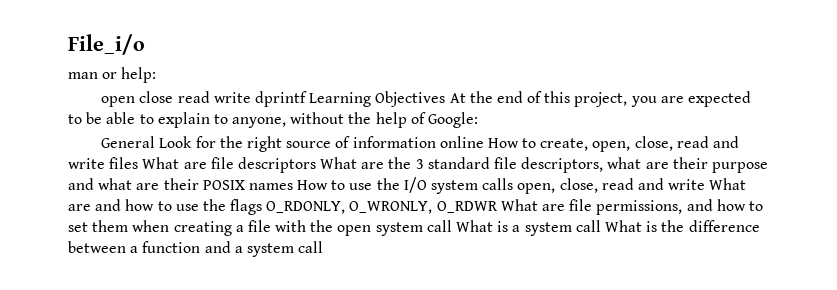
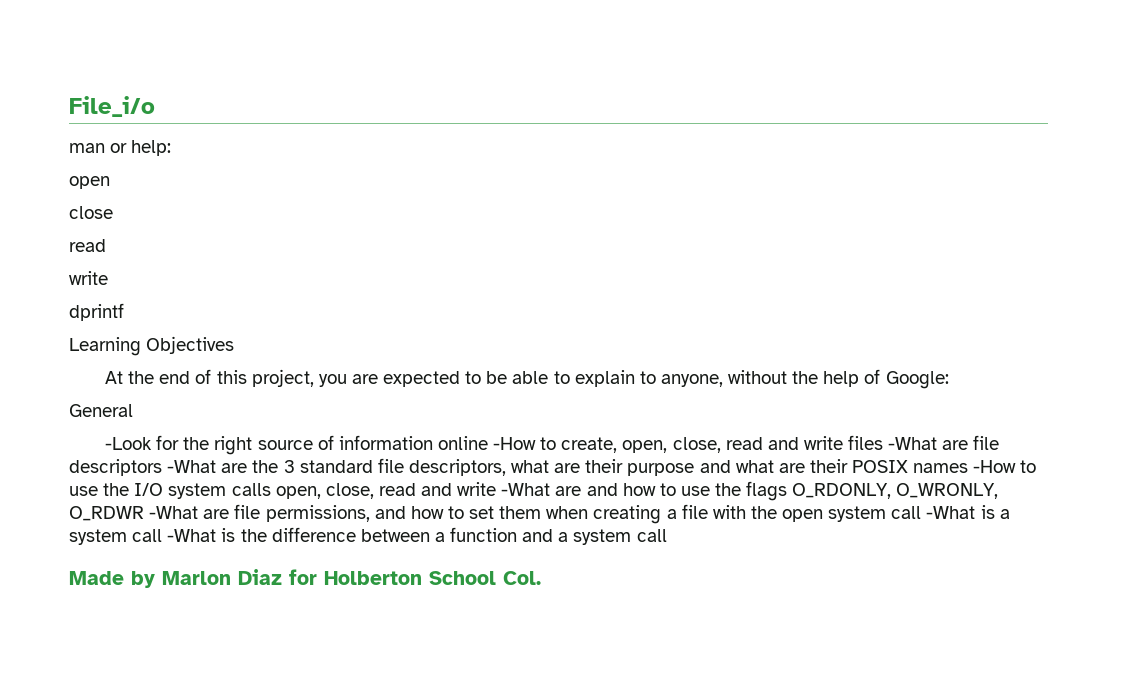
  man or help:
- open close read write dprintf Learning Objectives At the end of this project, you are expected to be able to explain to anyone, without the help of Google:
+ open
+ close
+ read
+ write
+ dprintf
+ Learning Objectives
+ At the end of this project, you are expected to be able to explain to anyone, without the help of Google:
- General Look for the right source of information online How to create, open, close, read and write files What are file descriptors What are the 3 standard file descriptors, what are their purpose and what are their POSIX names How to use the I/O system calls open, close, read and write What are and how to use the flags O_RDONLY, O_WRONLY, O_RDWR What are file permissions, and how to set them when creating a file with the open system call What is a system call What is the difference between a function and a system call
+ General
+ -Look for the right source of information online -How to create, open, close, read and write files -What are file descriptors -What are the 3 standard file descriptors, what are their purpose and what are their POSIX names -How to use the I/O system calls open, close, read and write -What are and how to use the flags O_RDONLY, O_WRONLY, O_RDWR -What are file permissions, and how to set them when creating a file with the open system call -What is a system call -What is the difference between a function and a system call
+ Made by Marlon Diaz for Holberton School Col.

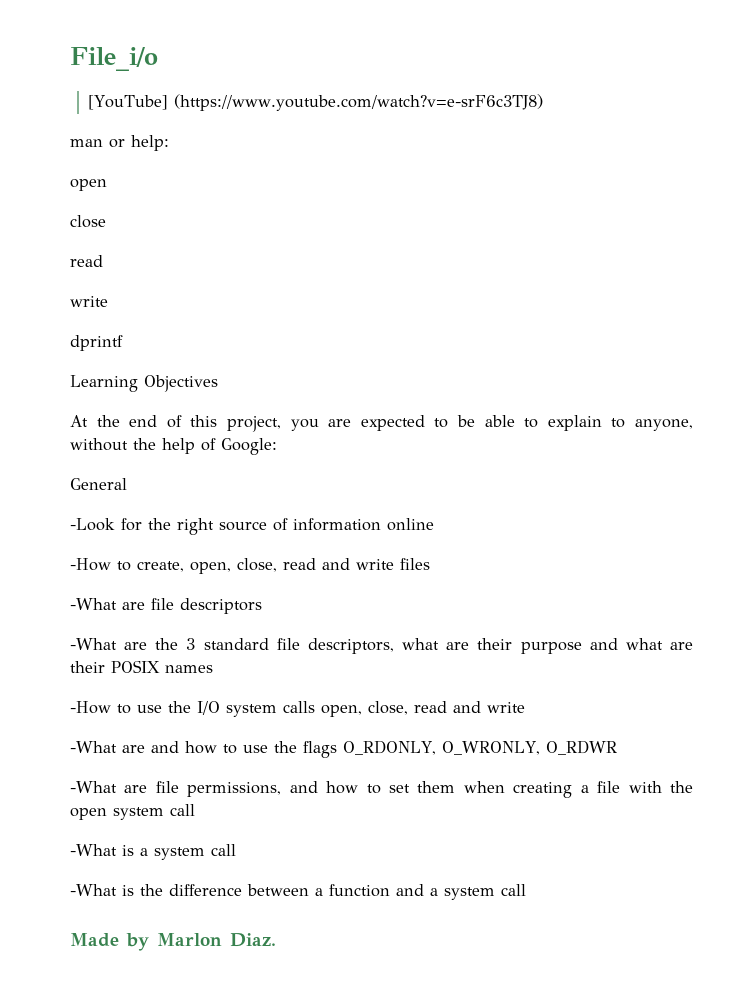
+ [YouTube] (https://www.youtube.com/watch?v=e-srF6c3TJ8)
- -Look for the right source of information online -How to create, open, close, read and write files -What are file descriptors -What are the 3 standard file descriptors, what are their purpose and what are their POSIX names -How to use the I/O system calls open, close, read and write -What are and how to use the flags O_RDONLY, O_WRONLY, O_RDWR -What are file permissions, and how to set them when creating a file with the open system call -What is a system call -What is the difference between a function and a system call
+ -Look for the right source of information online
+ -How to create, open, close, read and write files
+ -What are file descriptors
+ -What are the 3 standard file descriptors, what are their purpose and what are their POSIX names
+ -How to use the I/O system calls open, close, read and write
+ -What are and how to use the flags O_RDONLY, O_WRONLY, O_RDWR
+ -What are file permissions, and how to set them when creating a file with the open system call
+ -What is a system call
+ -What is the difference between a function and a system call
- Made by Marlon Diaz for Holberton School Col.
+ Made by Marlon Diaz.

